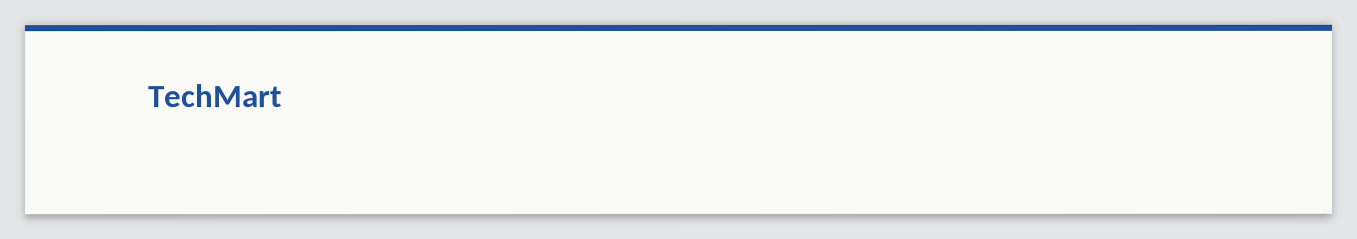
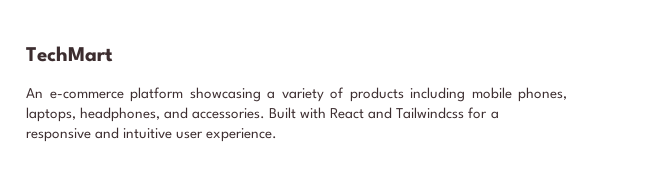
+ An e-commerce platform showcasing a variety of products including mobile phones, laptops, headphones, and accessories. Built with React and Tailwindcss for a responsive and intuitive user experience.

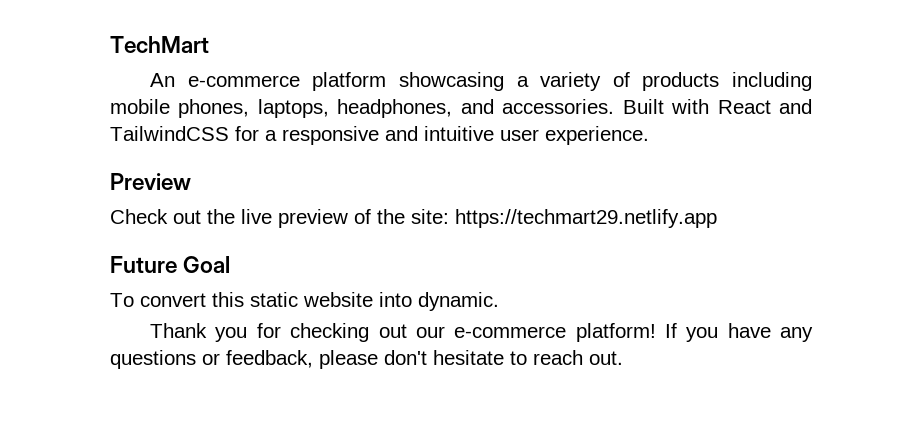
- Built with React and Tailwindcss for a responsive and intuitive user experience.
+ Built with React and TailwindCSS for a responsive and intuitive user experience.
+ Preview
+ Check out the live preview of the site: https://techmart29.netlify.app
+ Future Goal
+ To convert this static website into dynamic.
+ Thank you for checking out our e-commerce platform! If you have any questions or feedback, please don't hesitate to reach out.

